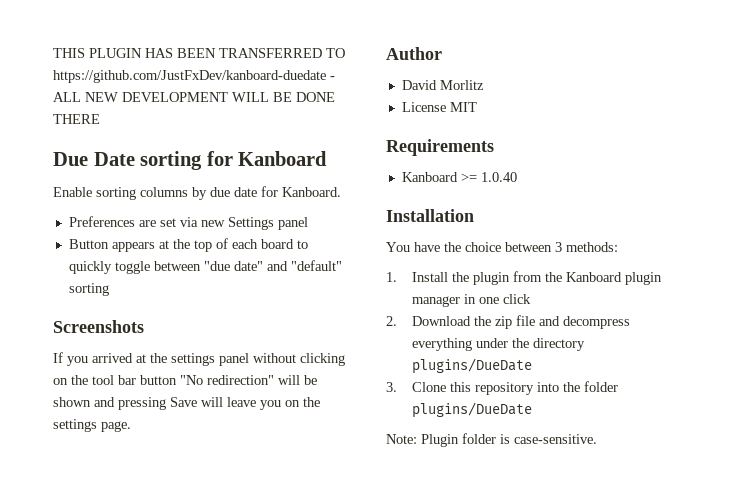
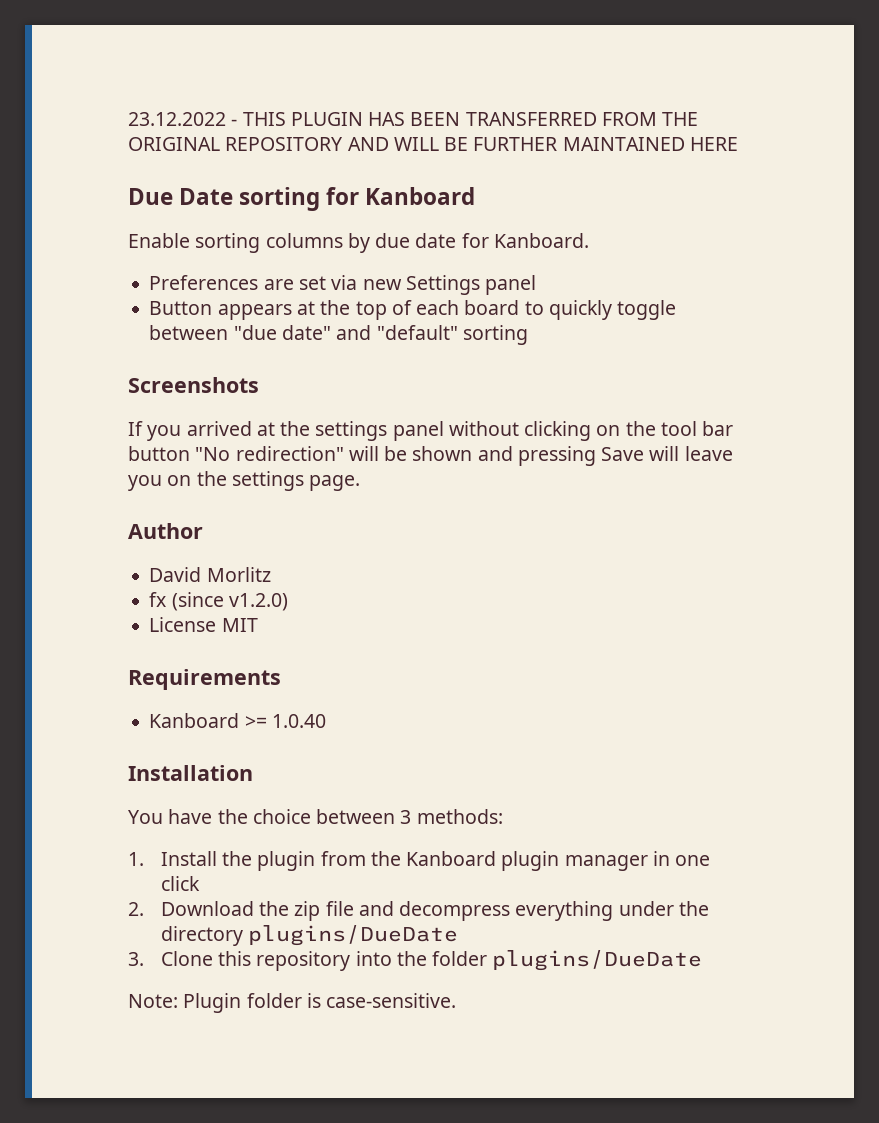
- THIS PLUGIN HAS BEEN TRANSFERRED TO https://github.com/JustFxDev/kanboard-duedate - ALL NEW DEVELOPMENT WILL BE DONE THERE
+ 23.12.2022 - THIS PLUGIN HAS BEEN TRANSFERRED FROM THE ORIGINAL REPOSITORY AND WILL BE FURTHER MAINTAINED HERE
+ fx (since v1.2.0)

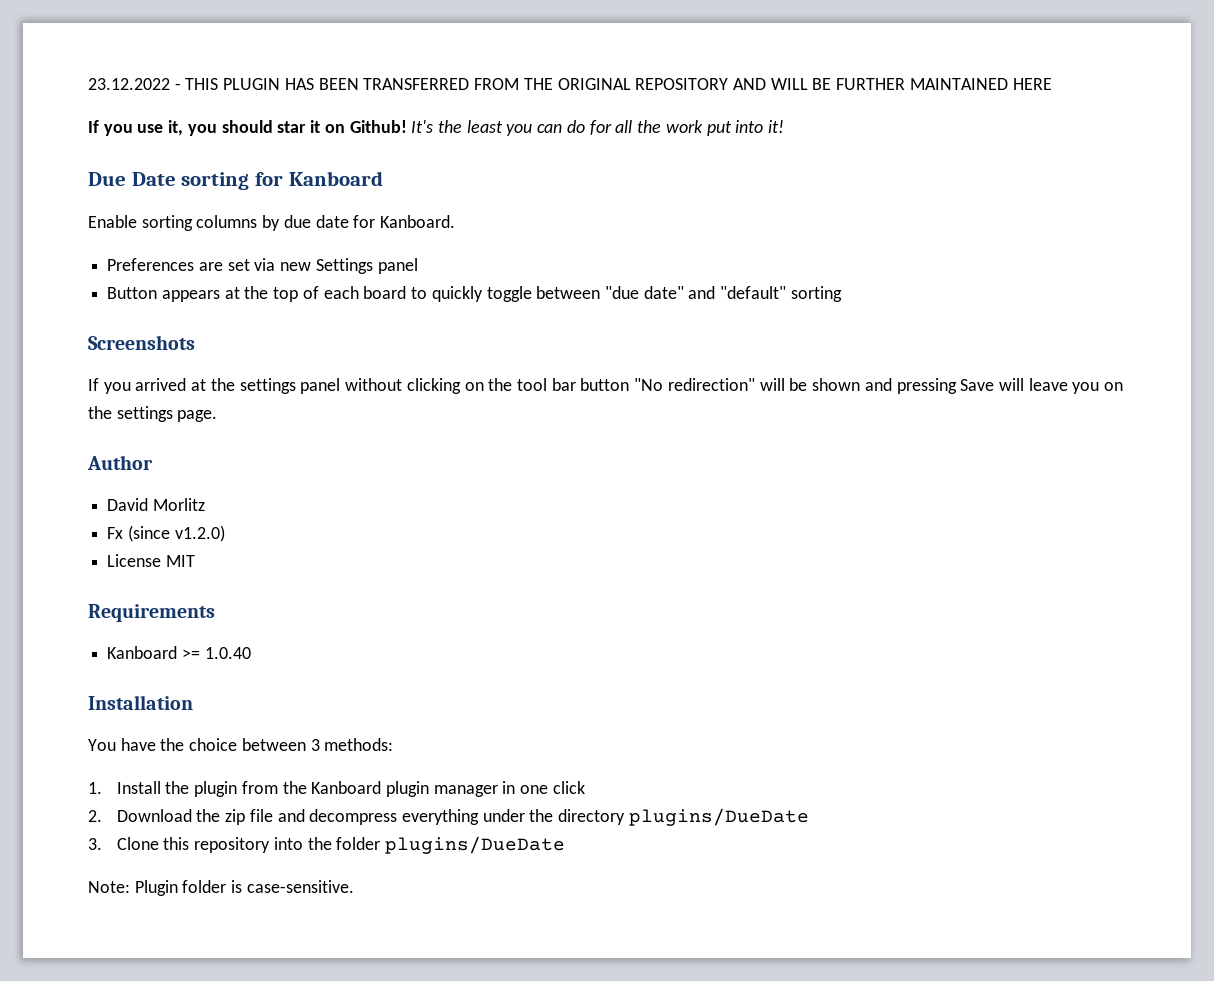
+ If you use it, you should star it on Github! It's the least you can do for all the work put into it!
- fx (since v1.2.0)
+ Fx (since v1.2.0)

